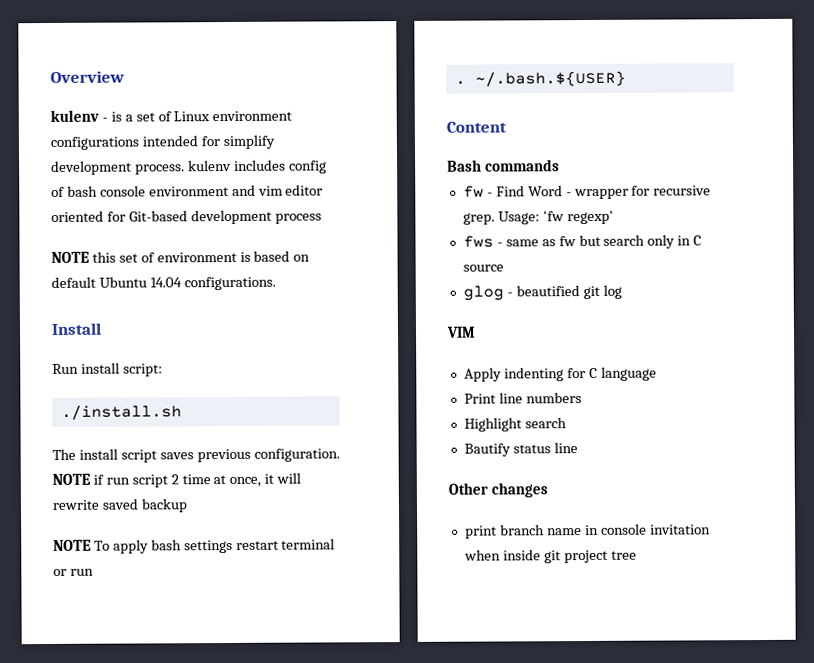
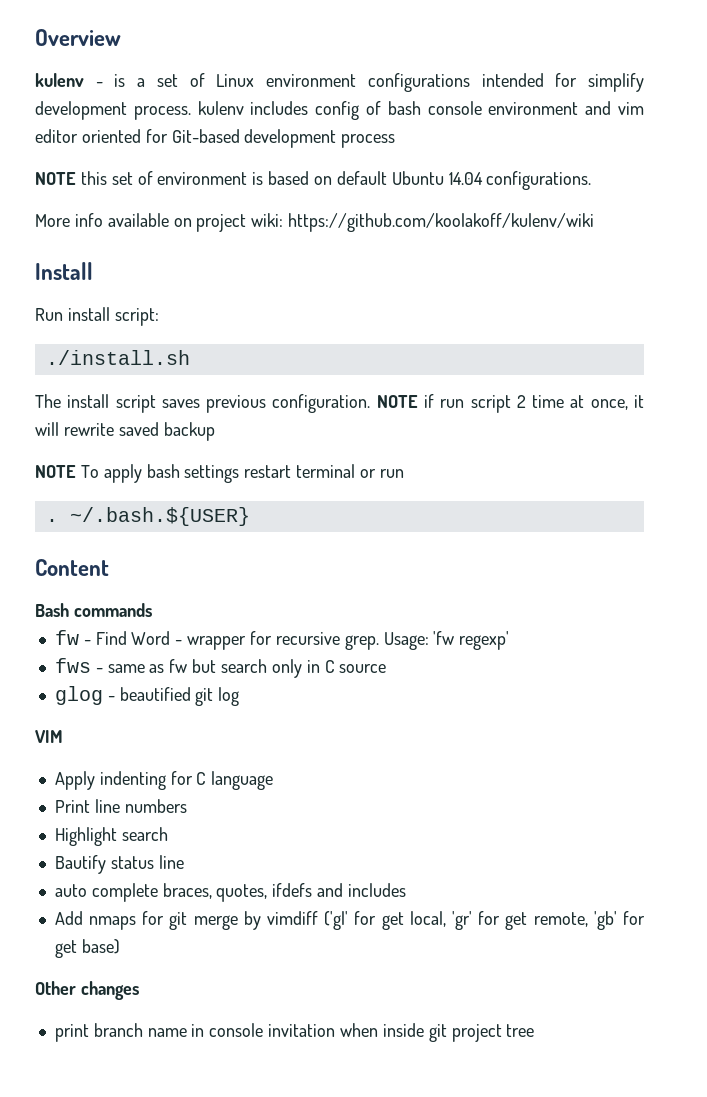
+ More info available on project wiki: https://github.com/koolakoff/kulenv/wiki
+ auto complete braces, quotes, ifdefs and includes
+ Add nmaps for git merge by vimdiff ('gl' for get local, 'gr' for get remote, 'gb' for get base)

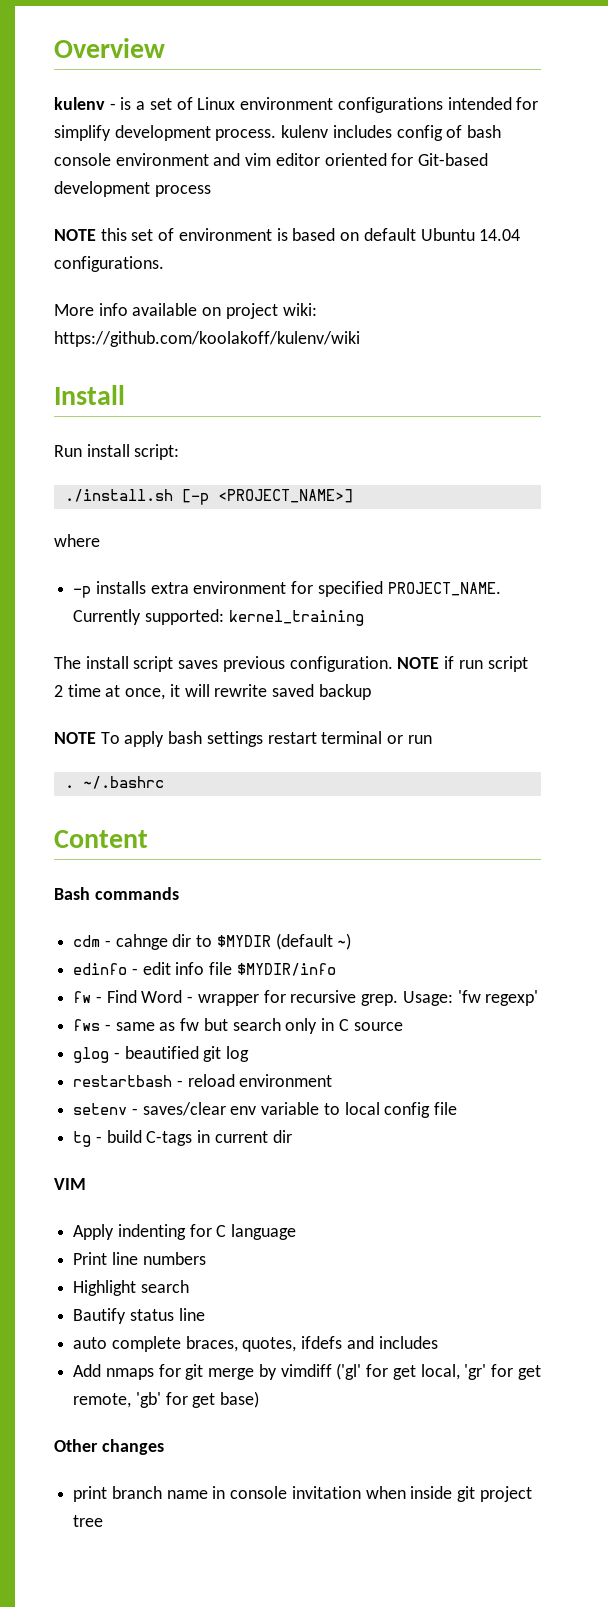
- ./install.sh
+ ./install.sh [-p <PROJECT_NAME>]
+ where
+ -p installs extra environment for specified PROJECT_NAME. Currently supported: kernel_training
- ~/.bash.${USER}
+ ~/.bashrc
+ cdm - cahnge dir to $MYDIR (default ~)
+ edinfo - edit info file $MYDIR/info
+ restartbash - reload environment
+ setenv - saves/clear env variable to local config file
+ tg - build C-tags in current dir

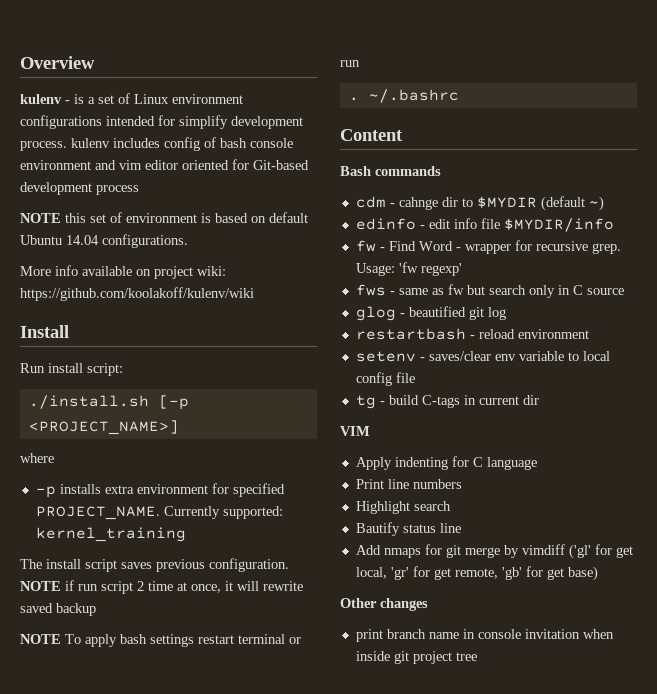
- auto complete braces, quotes, ifdefs and includes

